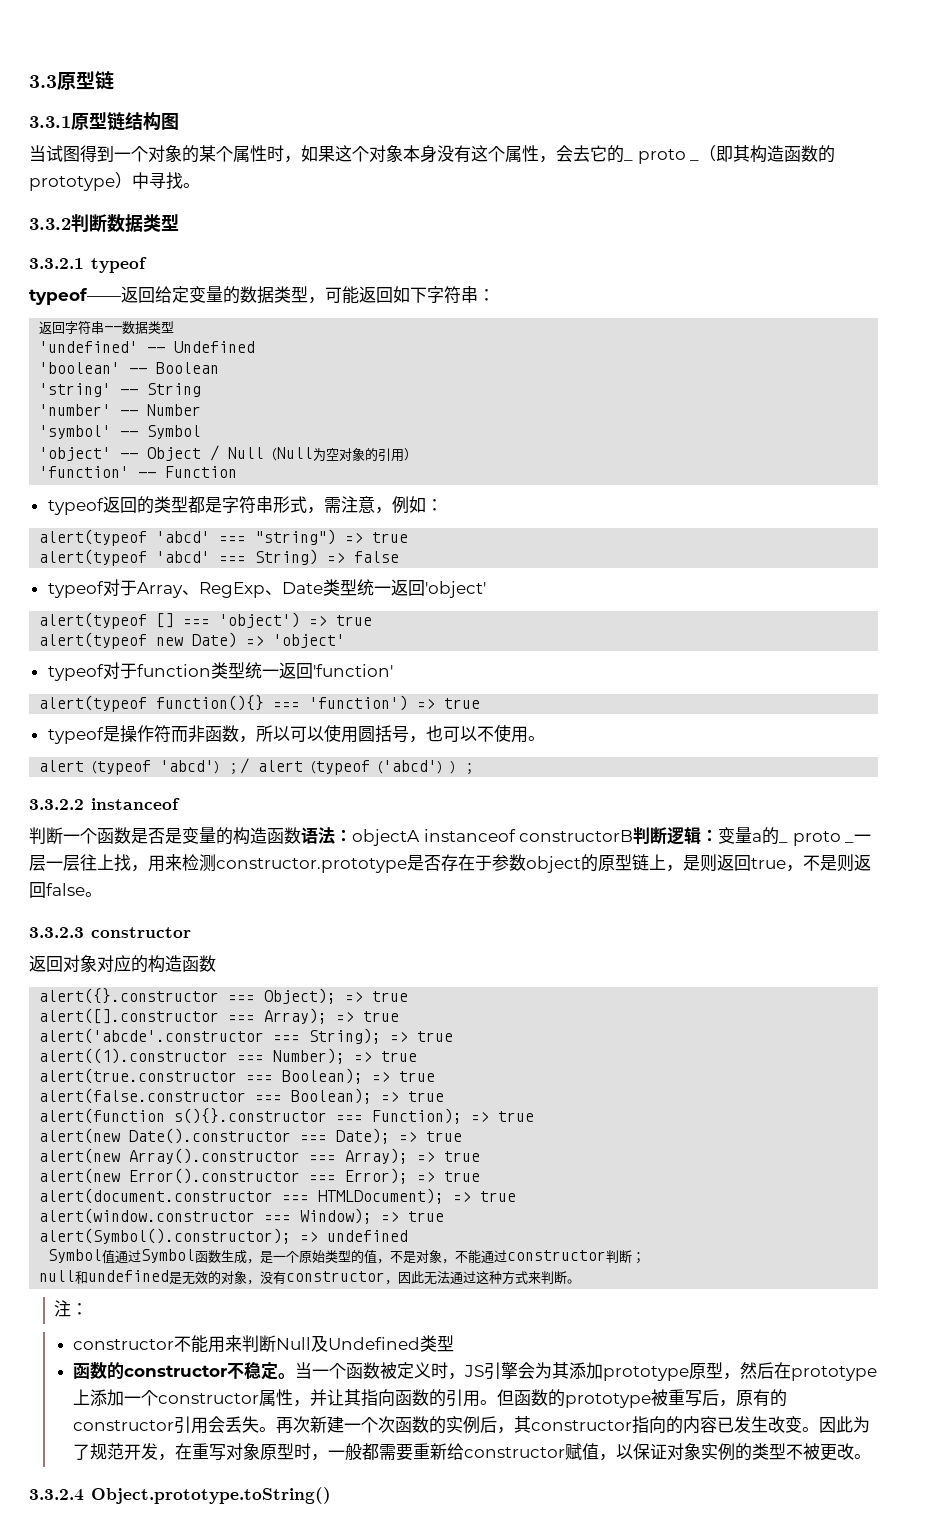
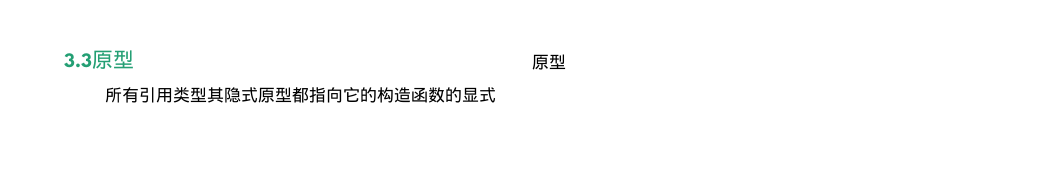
- 3.3原型链
- 3.3.1原型链结构图
- 当试图得到一个对象的某个属性时，如果这个对象本身没有这个属性，会去它的_ proto _（即其构造函数的prototype）中寻找。
- 3.3.2判断数据类型
- 3.3.2.1 typeof
- typeof——返回给定变量的数据类型，可能返回如下字符串：
- 返回字符串——数据类型
- 'undefined' —— Undefined
- 'boolean' —— Boolean
- 'string' —— String
- 'number' —— Number
- 'symbol' —— Symbol
- 'object' —— Object / Null（Null为空对象的引用）
- 'function' —— Function
- typeof返回的类型都是字符串形式，需注意，例如：
- alert(typeof 'abcd' === "string") => true
- alert(typeof 'abcd' === String) => false
- typeof对于Array、RegExp、Date类型统一返回'object'
- alert(typeof [] === 'object') => true
- alert(typeof new Date) => 'object'
- typeof对于function类型统一返回'function'
- alert(typeof function(){} === 'function') => true
- typeof是操作符而非函数，所以可以使用圆括号，也可以不使用。
- alert（typeof 'abcd'）；/ alert（typeof（'abcd'））；
- 3.3.2.2 instanceof
- 判断一个函数是否是变量的构造函数语法：objectA instanceof constructorB判断逻辑：变量a的_ proto _一层一层往上找，用来检测constructor.prototype是否存在于参数object的原型链上，是则返回true，不是则返回false。
- 3.3.2.3 constructor
- 返回对象对应的构造函数
- alert({}.constructor === Object); => true
- alert([].constructor === Array); => true
- alert('abcde'.constructor === String); => true
- alert((1).constructor === Number); => true
- alert(true.constructor === Boolean); => true
- alert(false.constructor === Boolean); => true
- alert(function s(){}.constructor === Function); => true
- alert(new Date().constructor === Date); => true
- alert(new Array().constructor === Array); => true
- alert(new Error().constructor === Error); => true
- alert(document.constructor === HTMLDocument); => true
- alert(window.constructor === Window); => true
- alert(Symbol().constructor); => undefined
- Symbol值通过Symbol函数生成，是一个原始类型的值，不是对象，不能通过constructor判断；
- null和undefined是无效的对象，没有constructor，因此无法通过这种方式来判断。
- 注：
- constructor不能用来判断Null及Undefined类型
- 函数的constructor不稳定。当一个函数被定义时，JS引擎会为其添加prototype原型，然后在prototype上添加一个constructor属性，并让其指向函数的引用。但函数的prototype被重写后，原有的constructor引用会丢失。再次新建一个次函数的实例后，其constructor指向的内容已发生改变。因此为了规范开发，在重写对象原型时，一般都需要重新给constructor赋值，以保证对象实例的类型不被更改。
- 3.3.2.4 Object.prototype.toString()
+ 3.3原型
+ 所有引用类型其隐式原型都指向它的构造函数的显式原型

